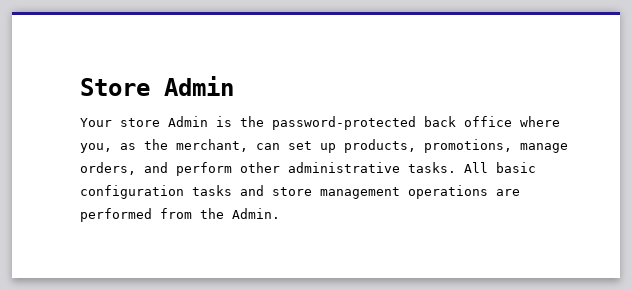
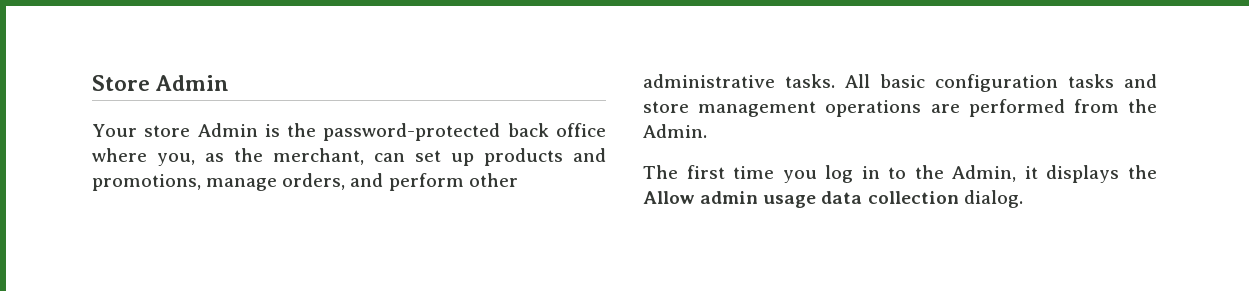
- Your store Admin is the password-protected back office where you, as the merchant, can set up products, promotions, manage orders, and perform other administrative tasks.
+ Your store Admin is the password-protected back office where you, as the merchant, can set up products and promotions, manage orders, and perform other administrative tasks.
+ The first time you log in to the Admin, it displays the Allow admin usage data collection dialog.

